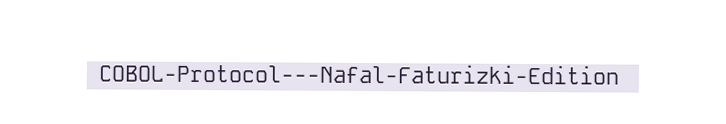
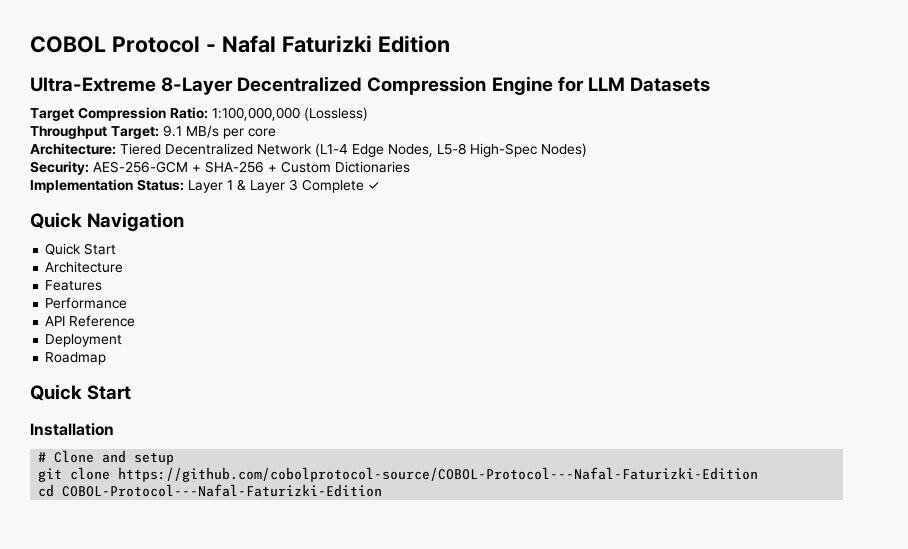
- COBOL-Protocol---Nafal-Faturizki-Edition
+ COBOL Protocol - Nafal Faturizki Edition
+ Ultra-Extreme 8-Layer Decentralized Compression Engine for LLM Datasets
+ Target Compression Ratio: 1:100,000,000 (Lossless)
+ Throughput Target: 9.1 MB/s per core
+ Architecture: Tiered Decentralized Network (L1-4 Edge Nodes, L5-8 High-Spec Nodes)
+ Security: AES-256-GCM + SHA-256 + Custom Dictionaries
+ Implementation Status: Layer 1 & Layer 3 Complete ✓
+ Quick Navigation
+ Quick Start
+ Architecture
+ Features
+ Performance
+ API Reference
+ Deployment
+ Roadmap
+ Quick Start
+ Installation
+ # Clone and setup
+ git clone https://github.com/cobolprotocol-source/COBOL-Protocol---Nafal-Faturizki-Edition
+ cd COBOL-Protocol---Nafal-Faturizki-Edition

